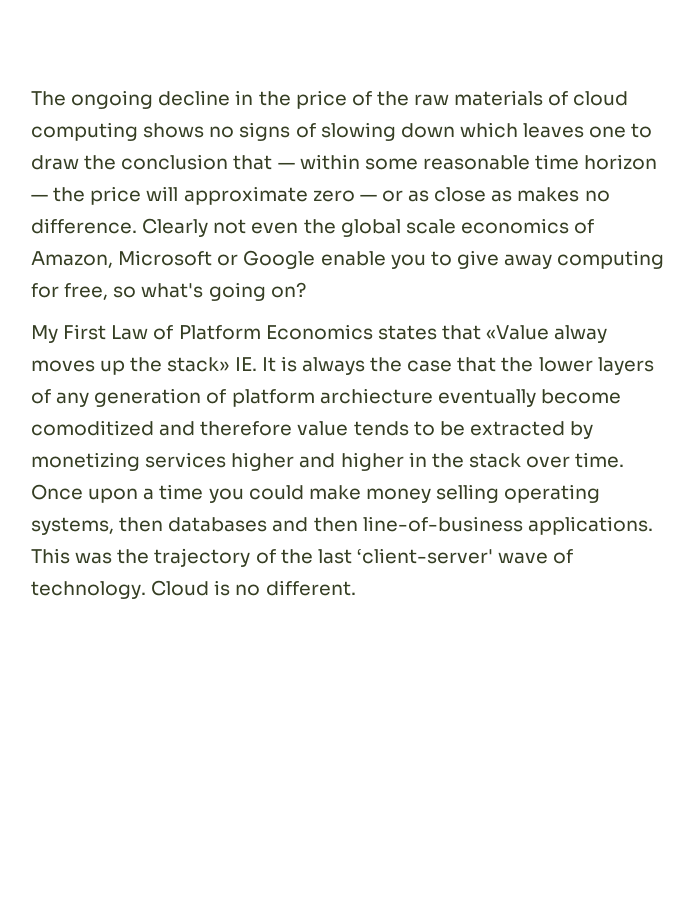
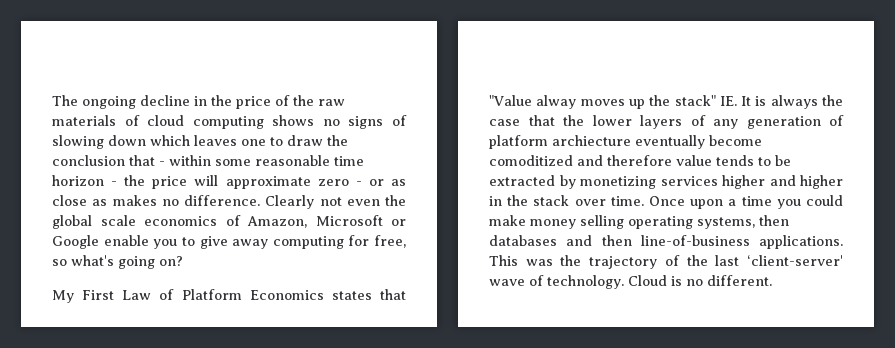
- The ongoing decline in the price of the raw materials of cloud computing shows no signs of slowing down which leaves one to draw the conclusion that — within some reasonable time horizon — the price will approximate zero — or as close as makes no difference.
+ The ongoing decline in the price of the raw materials of cloud computing shows no signs of slowing down which leaves one to draw the conclusion that - within some reasonable time horizon - the price will approximate zero - or as close as makes no difference.
- My First Law of Platform Economics states that «Value alway moves up the stack» IE. It is always the case that the lower layers of any generation of platform archiecture eventually become comoditized and therefore value tends to be extracted by monetizing services higher and higher in the stack over time.
+ My First Law of Platform Economics states that "Value alway moves up the stack" IE. It is always the case that the lower layers of any generation of platform archiecture eventually become comoditized and therefore value tends to be extracted by monetizing services higher and higher in the stack over time.

